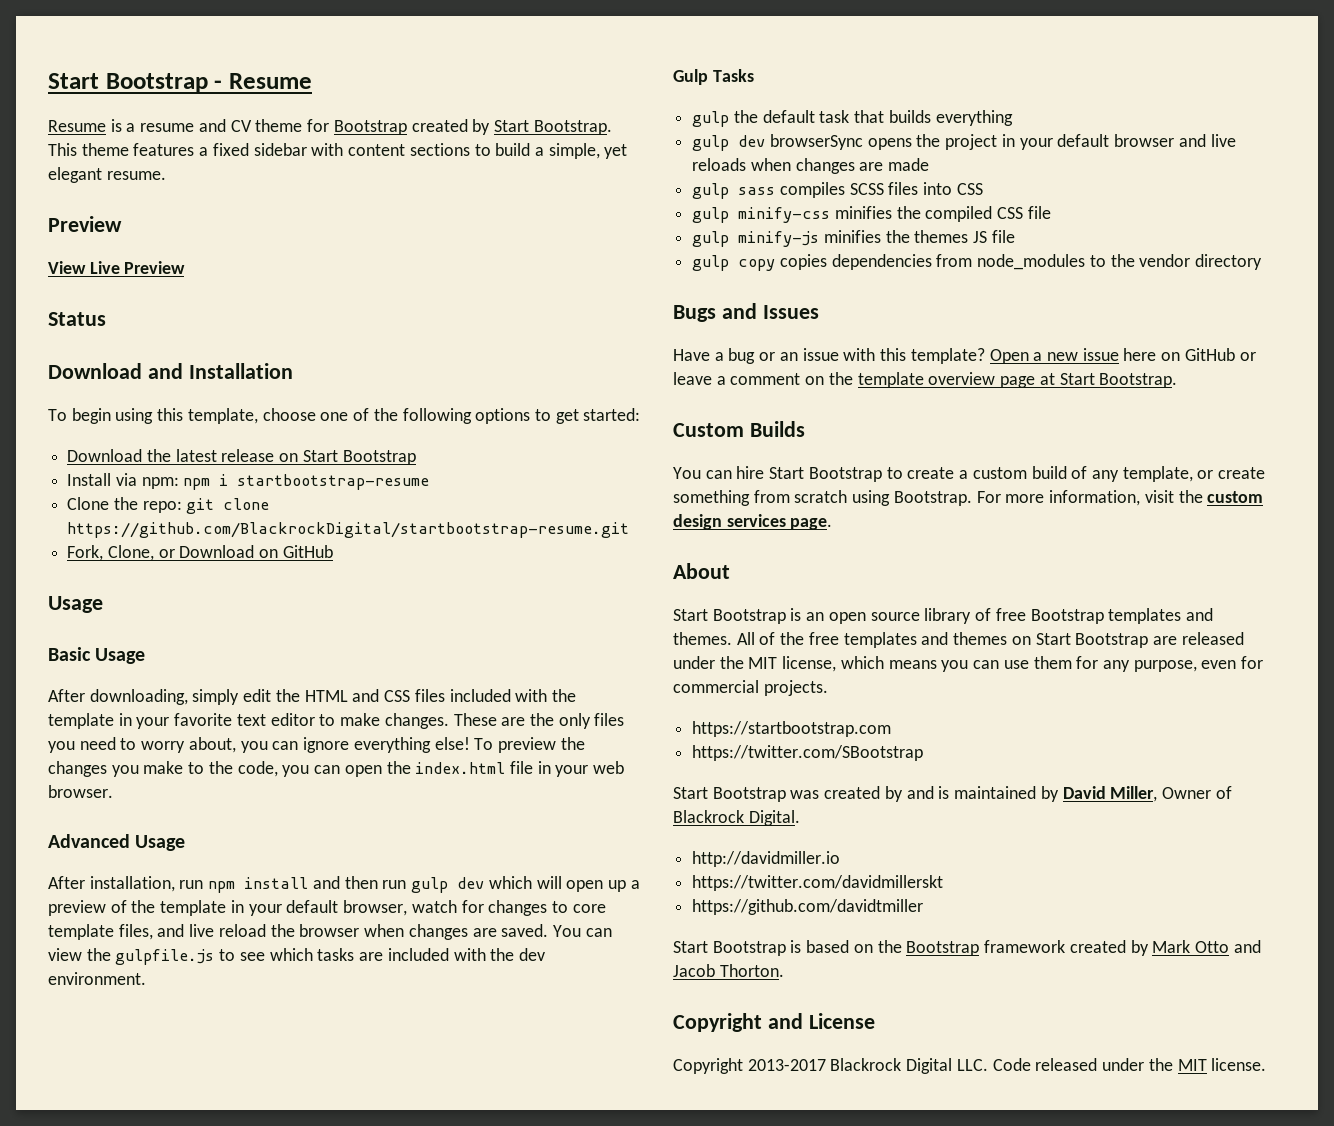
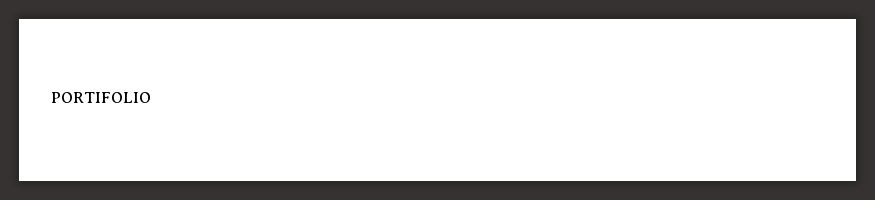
- Start Bootstrap - Resume
- Resume is a resume and CV theme for Bootstrap created by Start Bootstrap. This theme features a fixed sidebar with content sections to build a simple, yet elegant resume.
- Preview
- View Live Preview
- Status
- Download and Installation
- To begin using this template, choose one of the following options to get started:
- Download the latest release on Start Bootstrap
- Install via npm: npm i startbootstrap-resume
- Clone the repo: git clone https://github.com/BlackrockDigital/startbootstrap-resume.git
- Fork, Clone, or Download on GitHub
- Usage
- Basic Usage
- After downloading, simply edit the HTML and CSS files included with the template in your favorite text editor to make changes. These are the only files you need to worry about, you can ignore everything else! To preview the changes you make to the code, you can open the index.html file in your web browser.
- Advanced Usage
- After installation, run npm install and then run gulp dev which will open up a preview of the template in your default browser, watch for changes to core template files, and live reload the browser when changes are saved. You can view the gulpfile.js to see which tasks are included with the dev environment.
- Gulp Tasks
- gulp the default task that builds everything
- gulp dev browserSync opens the project in your default browser and live reloads when changes are made
- gulp sass compiles SCSS files into CSS
- gulp minify-css minifies the compiled CSS file
- gulp minify-js minifies the themes JS file
- gulp copy copies dependencies from node_modules to the vendor directory
- Bugs and Issues
- Have a bug or an issue with this template? Open a new issue here on GitHub or leave a comment on the template overview page at Start Bootstrap.
- Custom Builds
- You can hire Start Bootstrap to create a custom build of any template, or create something from scratch using Bootstrap. For more information, visit the custom design services page.
- About
- Start Bootstrap is an open source library of free Bootstrap templates and themes. All of the free templates and themes on Start Bootstrap are released under the MIT license, which means you can use them for any purpose, even for commercial projects.
- https://startbootstrap.com
- https://twitter.com/SBootstrap
- Start Bootstrap was created by and is maintained by David Miller, Owner of Blackrock Digital.
- http://davidmiller.io
- https://twitter.com/davidmillerskt
- https://github.com/davidtmiller
- Start Bootstrap is based on the Bootstrap framework created by Mark Otto and Jacob Thorton.
- Copyright and License
- Copyright 2013-2017 Blackrock Digital LLC. Code released under the MIT license.
+ PORTIFOLIO

